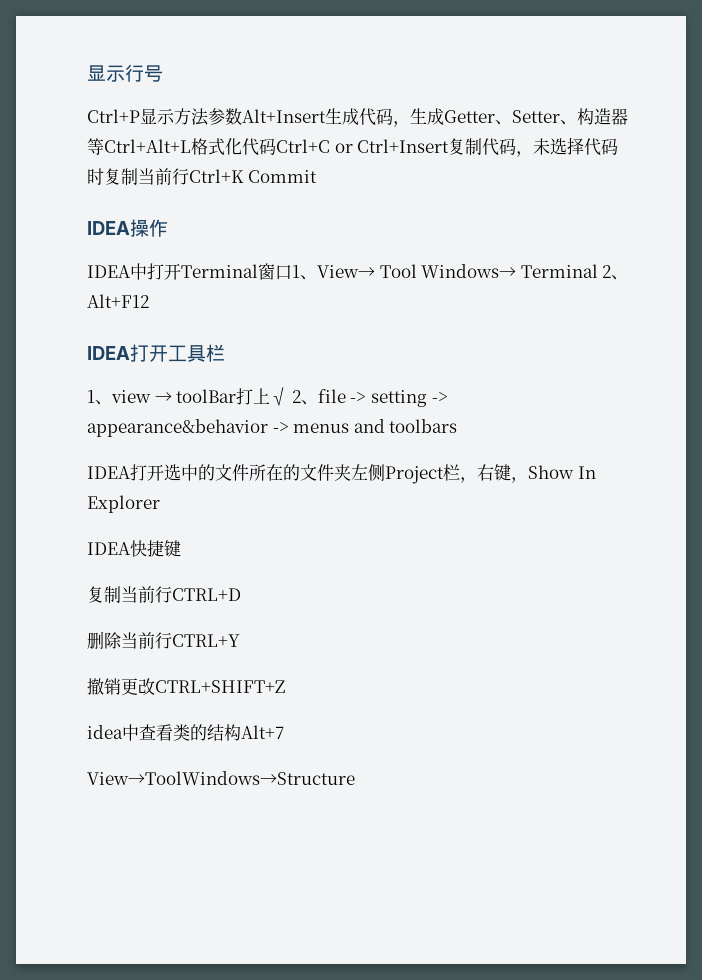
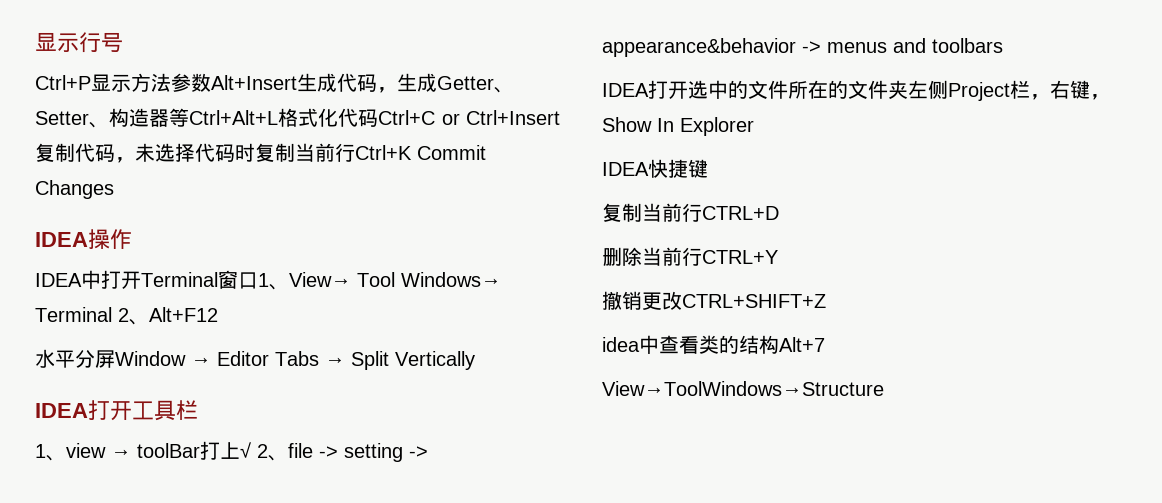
- Ctrl+P显示方法参数Alt+Insert生成代码，生成Getter、Setter、构造器等Ctrl+Alt+L格式化代码Ctrl+C or Ctrl+Insert复制代码，未选择代码时复制当前行Ctrl+K Commit
+ Ctrl+P显示方法参数Alt+Insert生成代码，生成Getter、Setter、构造器等Ctrl+Alt+L格式化代码Ctrl+C or Ctrl+Insert复制代码，未选择代码时复制当前行Ctrl+K Commit Changes
+ 水平分屏Window → Editor Tabs → Split Vertically

